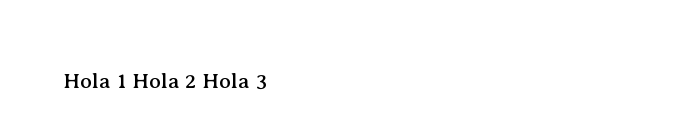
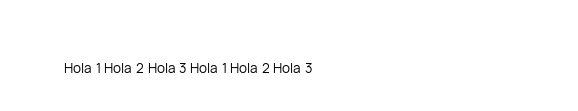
- Hola 1 Hola 2 Hola 3
+ Hola 1 Hola 2 Hola 3 Hola 1 Hola 2 Hola 3

